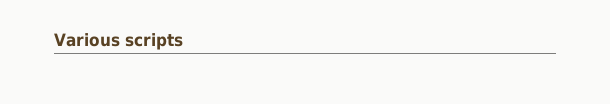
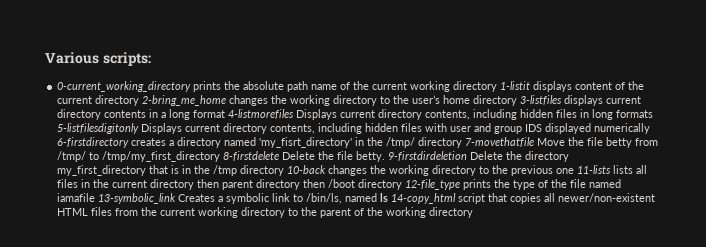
- Various scripts
+ Various scripts:
+ 0-current_working_directory prints the absolute path name of the current working directory 1-listit displays content of the current directory 2-bring_me_home changes the working directory to the user’s home directory 3-listfiles displays current directory contents in a long format 4-listmorefiles Displays current directory contents, including hidden files in long formats 5-listfilesdigitonly Displays current directory contents, including hidden files with user and group IDS displayed numerically 6-firstdirectory creates a directory named 'my_fisrt_directory' in the /tmp/ directory 7-movethatfile Move the file betty from /tmp/ to /tmp/my_first_directory 8-firstdelete Delete the file betty. 9-firstdirdeletion Delete the directory my_first_directory that is in the /tmp directory 10-back changes the working directory to the previous one 11-lists lists all files in the current directory then parent directory then /boot directory 12-file_type prints the type of the file named iamafile 13-symbolic_link Creates a symbolic link to /bin/ls, named ls 14-copy_html script that copies all newer/non-existent HTML files from the current working directory to the parent of the working directory

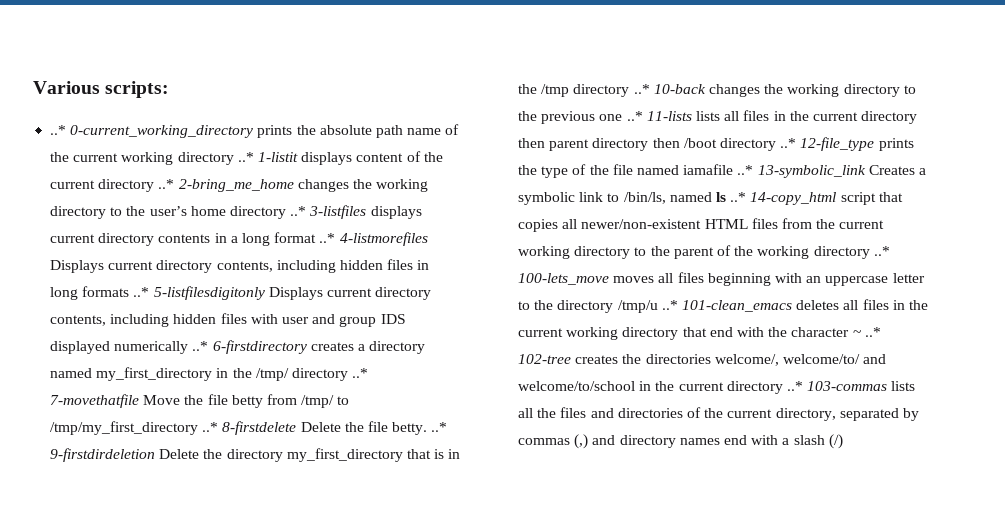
- 0-current_working_directory prints the absolute path name of the current working directory 1-listit displays content of the current directory 2-bring_me_home changes the working directory to the user’s home directory 3-listfiles displays current directory contents in a long format 4-listmorefiles Displays current directory contents, including hidden files in long formats 5-listfilesdigitonly Displays current directory contents, including hidden files with user and group IDS displayed numerically 6-firstdirectory creates a directory named 'my_fisrt_directory' in the /tmp/ directory 7-movethatfile Move the file betty from /tmp/ to /tmp/my_first_directory 8-firstdelete Delete the file betty. 9-firstdirdeletion Delete the directory my_first_directory that is in the /tmp directory 10-back changes the working directory to the previous one 11-lists lists all files in the current directory then parent directory then /boot directory 12-file_type prints the type of the file named iamafile 13-symbolic_link Creates a symbolic link to /bin/ls, named ls 14-copy_html script that copies all newer/non-existent HTML files from the current working directory to the parent of the working directory
+ ..* 0-current_working_directory prints the absolute path name of the current working directory ..* 1-listit displays content of the current directory ..* 2-bring_me_home changes the working directory to the user’s home directory ..* 3-listfiles displays current directory contents in a long format ..* 4-listmorefiles Displays current directory contents, including hidden files in long formats ..* 5-listfilesdigitonly Displays current directory contents, including hidden files with user and group IDS displayed numerically ..* 6-firstdirectory creates a directory named my_first_directory in the /tmp/ directory ..* 7-movethatfile Move the file betty from /tmp/ to /tmp/my_first_directory ..* 8-firstdelete Delete the file betty. ..* 9-firstdirdeletion Delete the directory my_first_directory that is in the /tmp directory ..* 10-back changes the working directory to the previous one ..* 11-lists lists all files in the current directory then parent directory then /boot directory ..* 12-file_type prints the type of the file named iamafile ..* 13-symbolic_link Creates a symbolic link to /bin/ls, named ls ..* 14-copy_html script that copies all newer/non-existent HTML files from the current working directory to the parent of the working directory ..* 100-lets_move moves all files beginning with an uppercase letter to the directory /tmp/u ..* 101-clean_emacs deletes all files in the current working directory that end with the character ~ ..* 102-tree creates the directories welcome/, welcome/to/ and welcome/to/school in the current directory ..* 103-commas lists all the files and directories of the current directory, separated by commas (,) and directory names end with a slash (/)

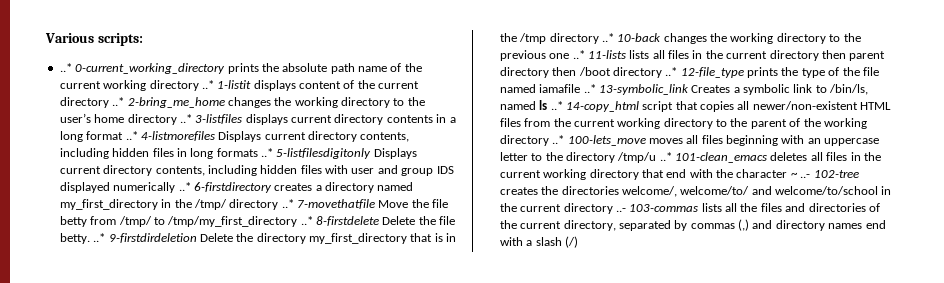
- ..* 0-current_working_directory prints the absolute path name of the current working directory ..* 1-listit displays content of the current directory ..* 2-bring_me_home changes the working directory to the user’s home directory ..* 3-listfiles displays current directory contents in a long format ..* 4-listmorefiles Displays current directory contents, including hidden files in long formats ..* 5-listfilesdigitonly Displays current directory contents, including hidden files with user and group IDS displayed numerically ..* 6-firstdirectory creates a directory named my_first_directory in the /tmp/ directory ..* 7-movethatfile Move the file betty from /tmp/ to /tmp/my_first_directory ..* 8-firstdelete Delete the file betty. ..* 9-firstdirdeletion Delete the directory my_first_directory that is in the /tmp directory ..* 10-back changes the working directory to the previous one ..* 11-lists lists all files in the current directory then parent directory then /boot directory ..* 12-file_type prints the type of the file named iamafile ..* 13-symbolic_link Creates a symbolic link to /bin/ls, named ls ..* 14-copy_html script that copies all newer/non-existent HTML files from the current working directory to the parent of the working directory ..* 100-lets_move moves all files beginning with an uppercase letter to the directory /tmp/u ..* 101-clean_emacs deletes all files in the current working directory that end with the character ~ ..* 102-tree creates the directories welcome/, welcome/to/ and welcome/to/school in the current directory ..* 103-commas lists all the files and directories of the current directory, separated by commas (,) and directory names end with a slash (/)
+ ..* 0-current_working_directory prints the absolute path name of the current working directory ..* 1-listit displays content of the current directory ..* 2-bring_me_home changes the working directory to the user’s home directory ..* 3-listfiles displays current directory contents in a long format ..* 4-listmorefiles Displays current directory contents, including hidden files in long formats ..* 5-listfilesdigitonly Displays current directory contents, including hidden files with user and group IDS displayed numerically ..* 6-firstdirectory creates a directory named my_first_directory in the /tmp/ directory ..* 7-movethatfile Move the file betty from /tmp/ to /tmp/my_first_directory ..* 8-firstdelete Delete the file betty. ..* 9-firstdirdeletion Delete the directory my_first_directory that is in the /tmp directory ..* 10-back changes the working directory to the previous one ..* 11-lists lists all files in the current directory then parent directory then /boot directory ..* 12-file_type prints the type of the file named iamafile ..* 13-symbolic_link Creates a symbolic link to /bin/ls, named ls ..* 14-copy_html script that copies all newer/non-existent HTML files from the current working directory to the parent of the working directory ..* 100-lets_move moves all files beginning with an uppercase letter to the directory /tmp/u ..* 101-clean_emacs deletes all files in the current working directory that end with the character ~ ..- 102-tree creates the directories welcome/, welcome/to/ and welcome/to/school in the current directory ..- 103-commas lists all the files and directories of the current directory, separated by commas (,) and directory names end with a slash (/)

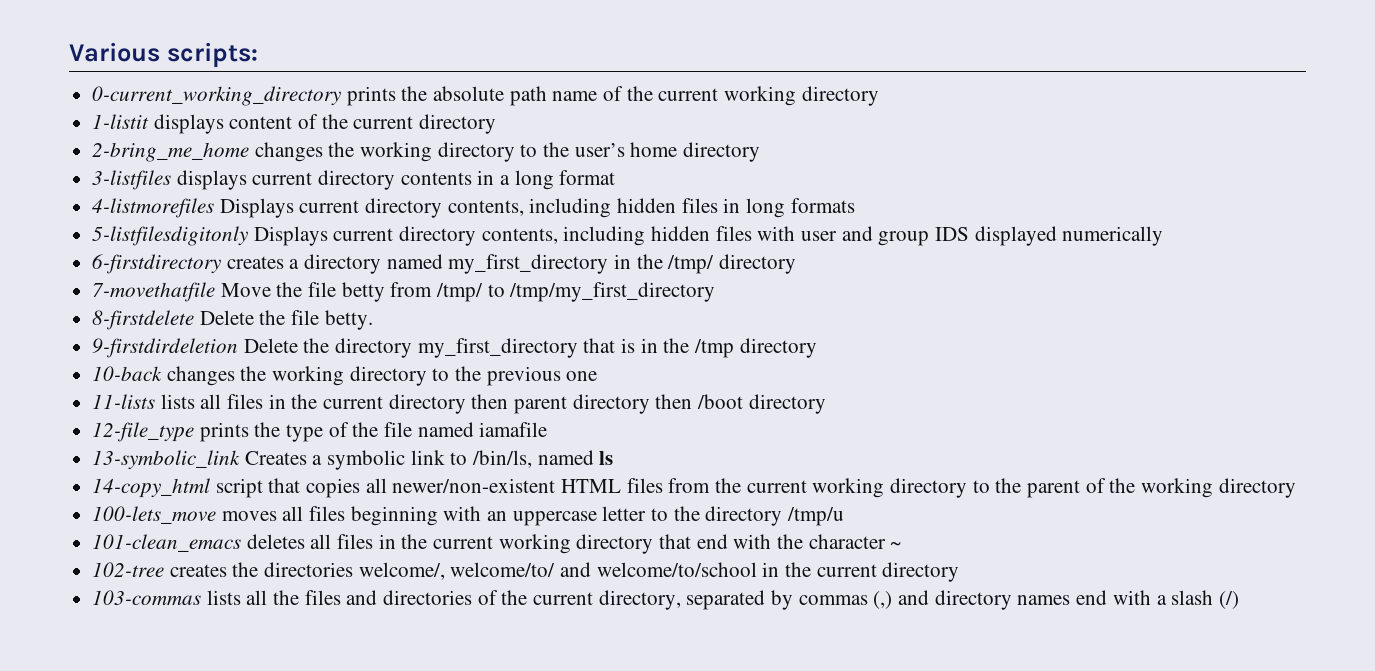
- ..* 0-current_working_directory prints the absolute path name of the current working directory ..* 1-listit displays content of the current directory ..* 2-bring_me_home changes the working directory to the user’s home directory ..* 3-listfiles displays current directory contents in a long format ..* 4-listmorefiles Displays current directory contents, including hidden files in long formats ..* 5-listfilesdigitonly Displays current directory contents, including hidden files with user and group IDS displayed numerically ..* 6-firstdirectory creates a directory named my_first_directory in the /tmp/ directory ..* 7-movethatfile Move the file betty from /tmp/ to /tmp/my_first_directory ..* 8-firstdelete Delete the file betty. ..* 9-firstdirdeletion Delete the directory my_first_directory that is in the /tmp directory ..* 10-back changes the working directory to the previous one ..* 11-lists lists all files in the current directory then parent directory then /boot directory ..* 12-file_type prints the type of the file named iamafile ..* 13-symbolic_link Creates a symbolic link to /bin/ls, named ls ..* 14-copy_html script that copies all newer/non-existent HTML files from the current working directory to the parent of the working directory ..* 100-lets_move moves all files beginning with an uppercase letter to the directory /tmp/u ..* 101-clean_emacs deletes all files in the current working directory that end with the character ~ ..- 102-tree creates the directories welcome/, welcome/to/ and welcome/to/school in the current directory ..- 103-commas lists all the files and directories of the current directory, separated by commas (,) and directory names end with a slash (/)
+ 0-current_working_directory prints the absolute path name of the current working directory
+ 1-listit displays content of the current directory
+ 2-bring_me_home changes the working directory to the user’s home directory
+ 3-listfiles displays current directory contents in a long format
+ 4-listmorefiles Displays current directory contents, including hidden files in long formats
+ 5-listfilesdigitonly Displays current directory contents, including hidden files with user and group IDS displayed numerically
+ 6-firstdirectory creates a directory named my_first_directory in the /tmp/ directory
+ 7-movethatfile Move the file betty from /tmp/ to /tmp/my_first_directory
+ 8-firstdelete Delete the file betty.
+ 9-firstdirdeletion Delete the directory my_first_directory that is in the /tmp directory
+ 10-back changes the working directory to the previous one
+ 11-lists lists all files in the current directory then parent directory then /boot directory
+ 12-file_type prints the type of the file named iamafile
+ 13-symbolic_link Creates a symbolic link to /bin/ls, named ls
+ 14-copy_html script that copies all newer/non-existent HTML files from the current working directory to the parent of the working directory
+ 100-lets_move moves all files beginning with an uppercase letter to the directory /tmp/u
+ 101-clean_emacs deletes all files in the current working directory that end with the character ~
+ 102-tree creates the directories welcome/, welcome/to/ and welcome/to/school in the current directory
+ 103-commas lists all the files and directories of the current directory, separated by commas (,) and directory names end with a slash (/)

